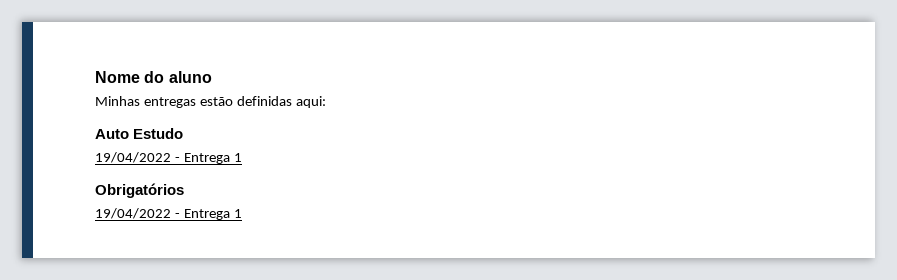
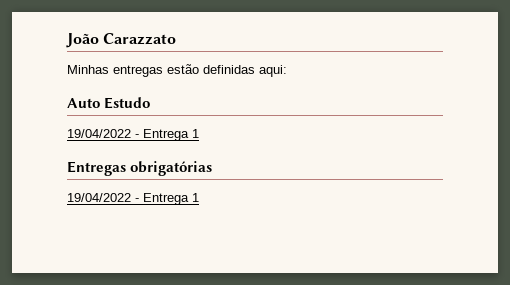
- Nome do aluno
+ João Carazzato
- Obrigatórios
+ Entregas obrigatórias

